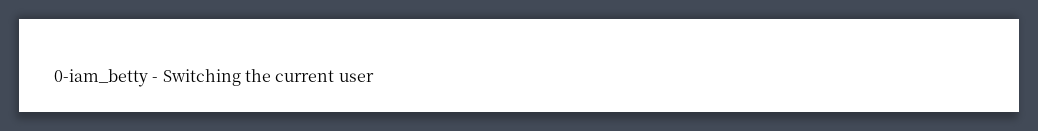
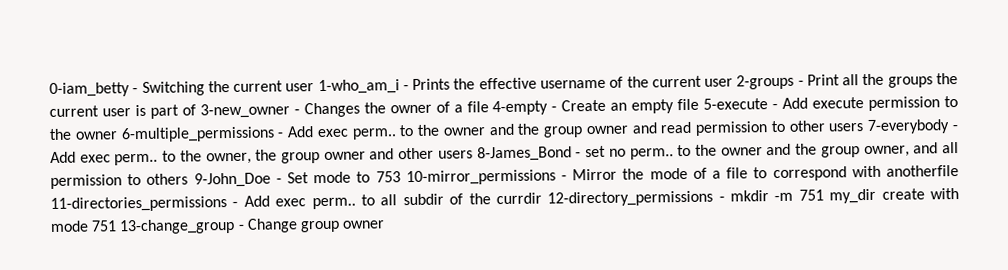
- 0-iam_betty - Switching the current user
+ 0-iam_betty - Switching the current user 1-who_am_i - Prints the effective username of the current user 2-groups - Print all the groups the current user is part of 3-new_owner - Changes the owner of a file 4-empty - Create an empty file 5-execute - Add execute permission to the owner 6-multiple_permissions - Add exec perm.. to the owner and the group owner and read permission to other users 7-everybody - Add exec perm.. to the owner, the group owner and other users 8-James_Bond - set no perm.. to the owner and the group owner, and all permission to others 9-John_Doe - Set mode to 753 10-mirror_permissions - Mirror the mode of a file to correspond with anotherfile 11-directories_permissions - Add exec perm.. to all subdir of the currdir 12-directory_permissions - mkdir -m 751 my_dir create with mode 751 13-change_group - Change group owner

